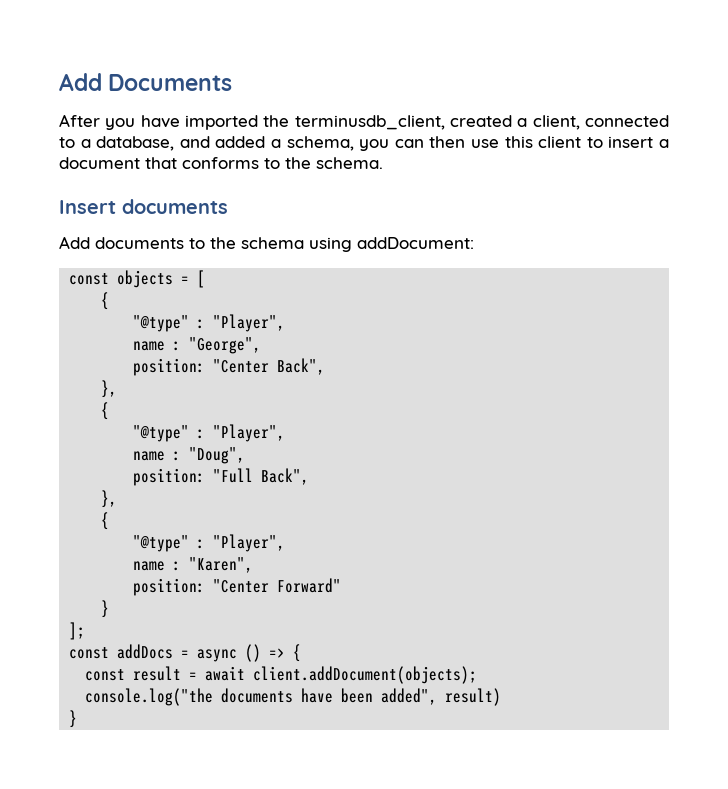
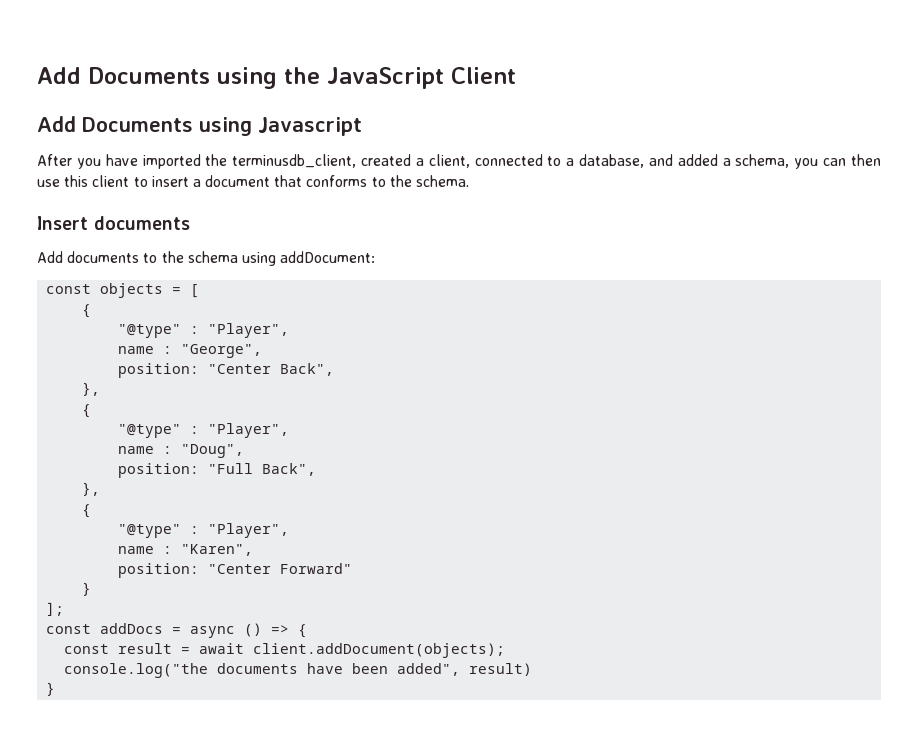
- Add Documents
+ Add Documents using the JavaScript Client
+ Add Documents using Javascript

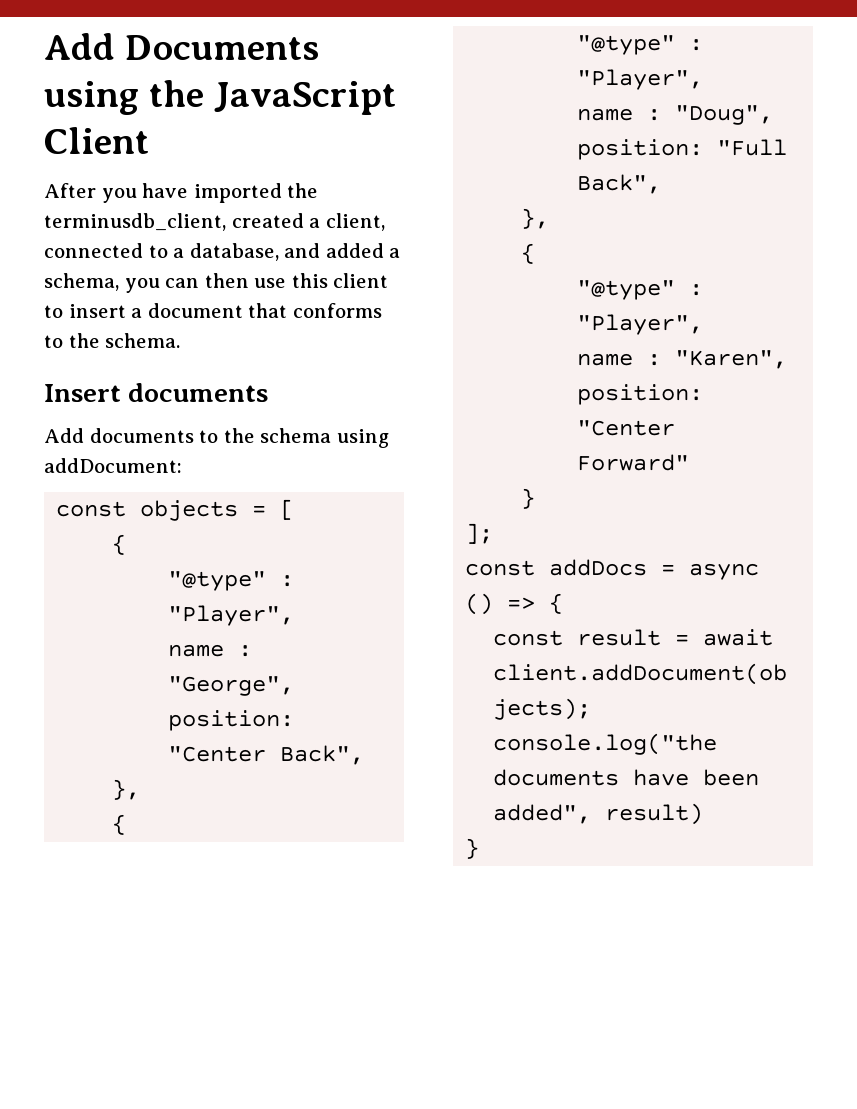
- Add Documents using Javascript

